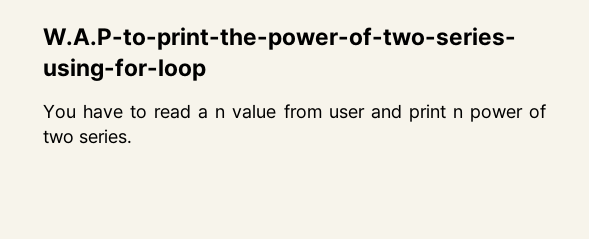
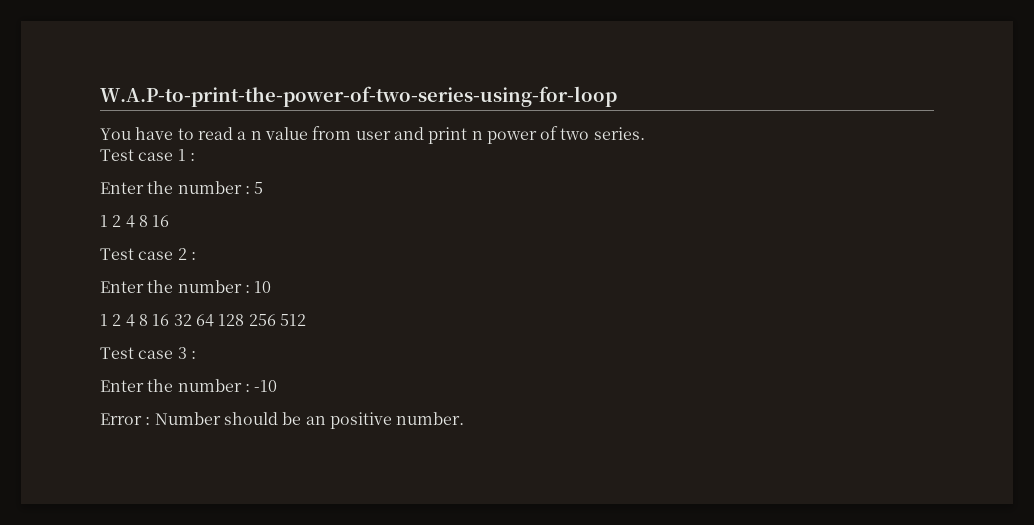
+ Test case 1 :
+ Enter the number : 5
+ 1 2 4 8 16
+ Test case 2 :
+ Enter the number : 10
+ 1 2 4 8 16 32 64 128 256 512
+ Test case 3 :
+ Enter the number : -10
+ Error : Number should be an positive number.

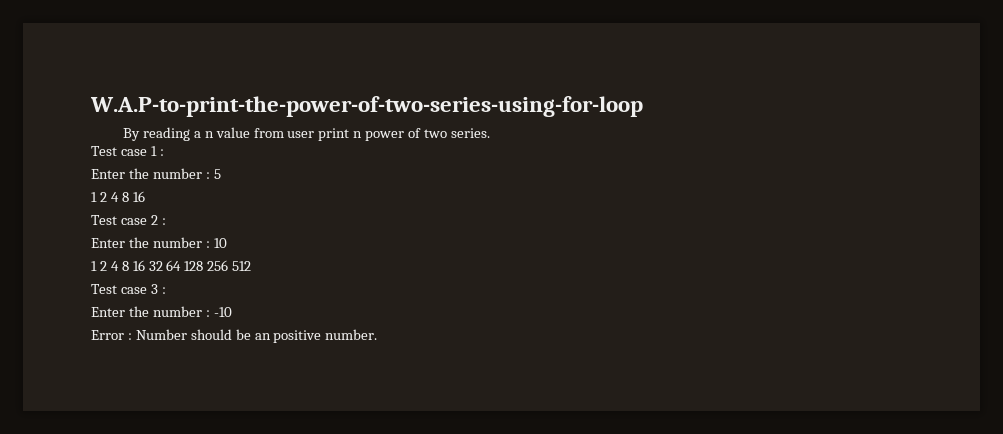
- You have to read a n value from user and print n power of two series.
+ By reading a n value from user print n power of two series.

